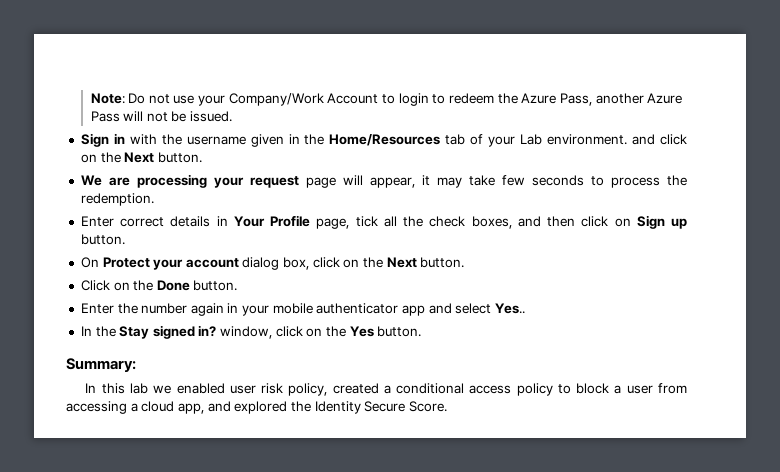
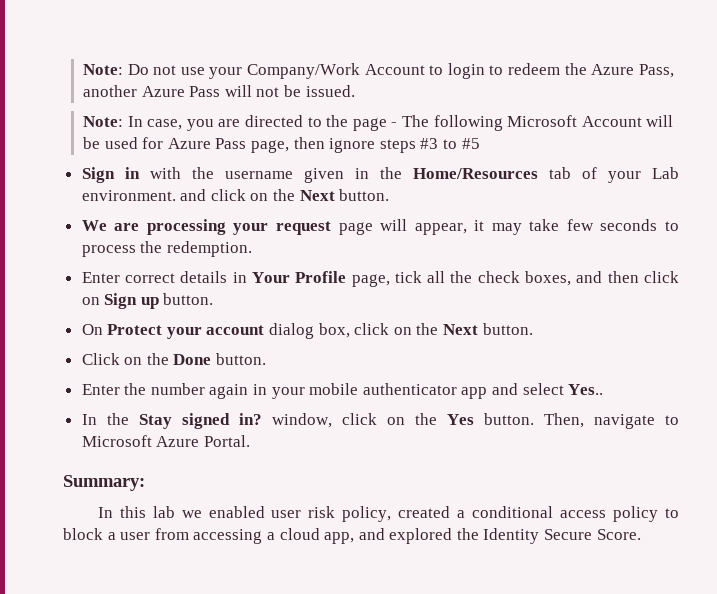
+ Note: In case, you are directed to the page - The following Microsoft Account will be used for Azure Pass page, then ignore steps #3 to #5
+ Then, navigate to Microsoft Azure Portal.

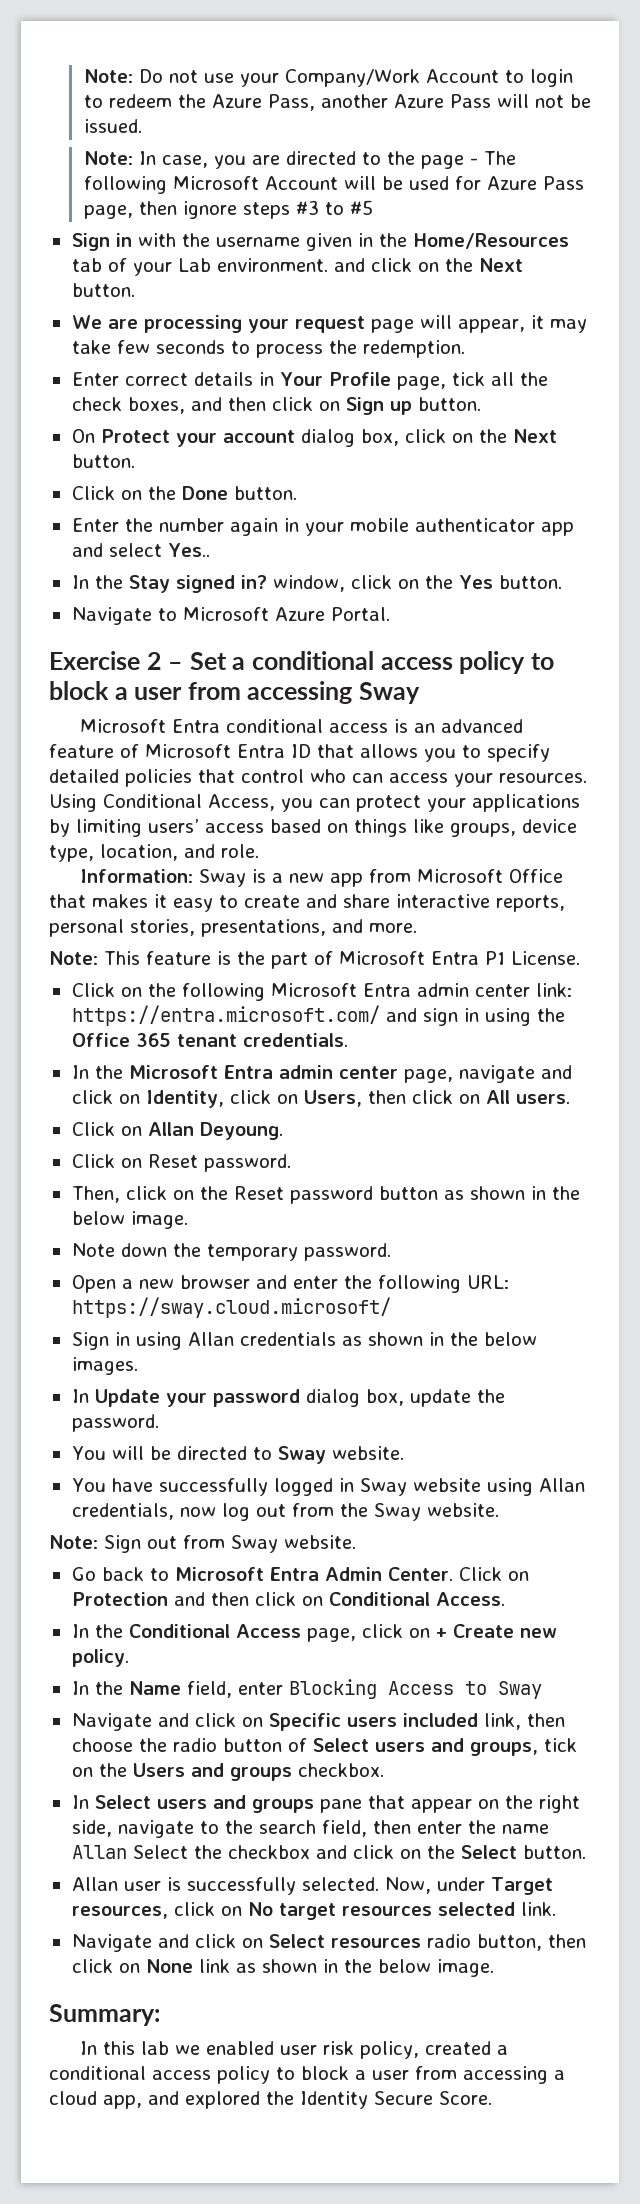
- In the Stay signed in? window, click on the Yes button. Then, navigate to Microsoft Azure Portal.
+ In the Stay signed in? window, click on the Yes button.
+ Navigate to Microsoft Azure Portal.
+ Exercise 2 – Set a conditional access policy to block a user from accessing Sway
+ Microsoft Entra conditional access is an advanced feature of Microsoft Entra ID that allows you to specify detailed policies that control who can access your resources. Using Conditional Access, you can protect your applications by limiting users’ access based on things like groups, device type, location, and role.
+ Information: Sway is a new app from Microsoft Office that makes it easy to create and share interactive reports, personal stories, presentations, and more.
+ Note: This feature is the part of Microsoft Entra P1 License.
+ Click on the following Microsoft Entra admin center link: https://entra.microsoft.com/ and sign in using the Office 365 tenant credentials.
+ In the Microsoft Entra admin center page, navigate and click on Identity, click on Users, then click on All users.
+ Click on Allan Deyoung.
+ Click on Reset password.
+ Then, click on the Reset password button as shown in the below image.
+ Note down the temporary password.
+ Open a new browser and enter the following URL: https://sway.cloud.microsoft/
+ Sign in using Allan credentials as shown in the below images.
+ In Update your password dialog box, update the password.
+ You will be directed to Sway website.
+ You have successfully logged in Sway website using Allan credentials, now log out from the Sway website.
+ Note: Sign out from Sway website.
+ Go back to Microsoft Entra Admin Center. Click on Protection and then click on Conditional Access.
+ In the Conditional Access page, click on + Create new policy.
+ In the Name field, enter Blocking Access to Sway
+ Navigate and click on Specific users included link, then choose the radio button of Select users and groups, tick on the Users and groups checkbox.
+ In Select users and groups pane that appear on the right side, navigate to the search field, then enter the name Allan Select the checkbox and click on the Select button.
+ Allan user is successfully selected. Now, under Target resources, click on No target resources selected link.
+ Navigate and click on Select resources radio button, then click on None link as shown in the below image.

